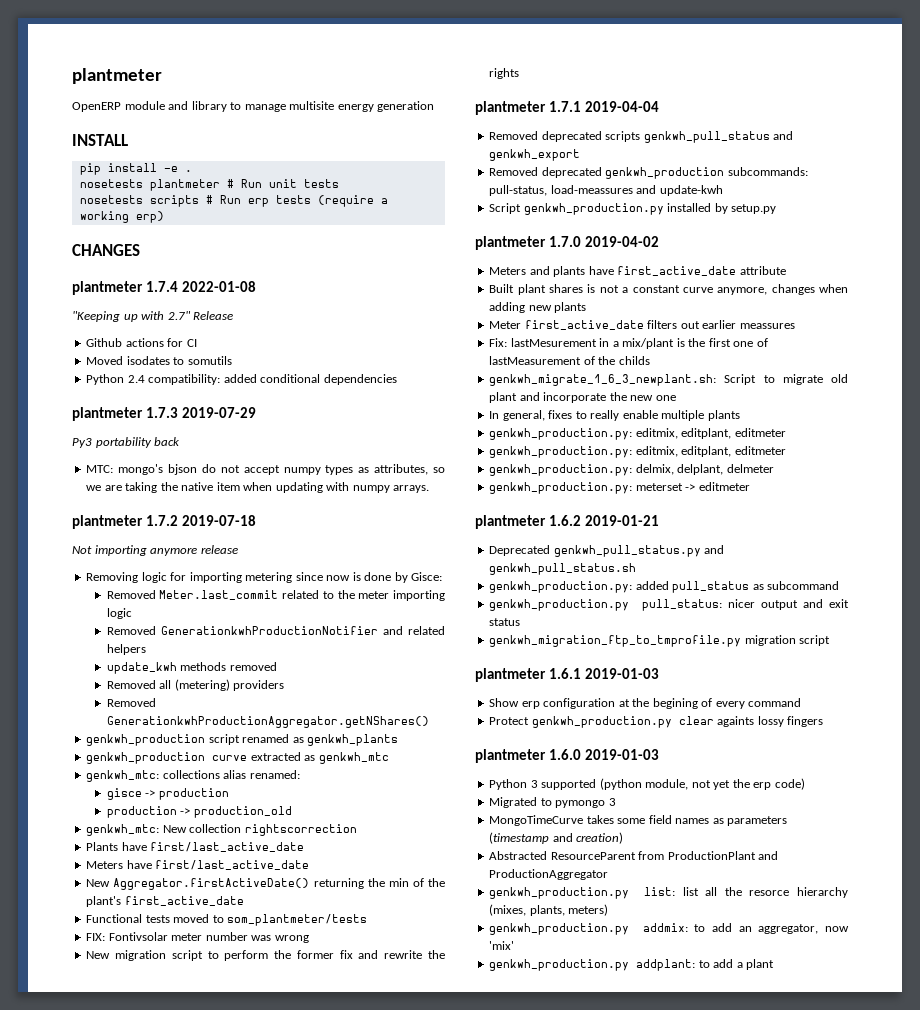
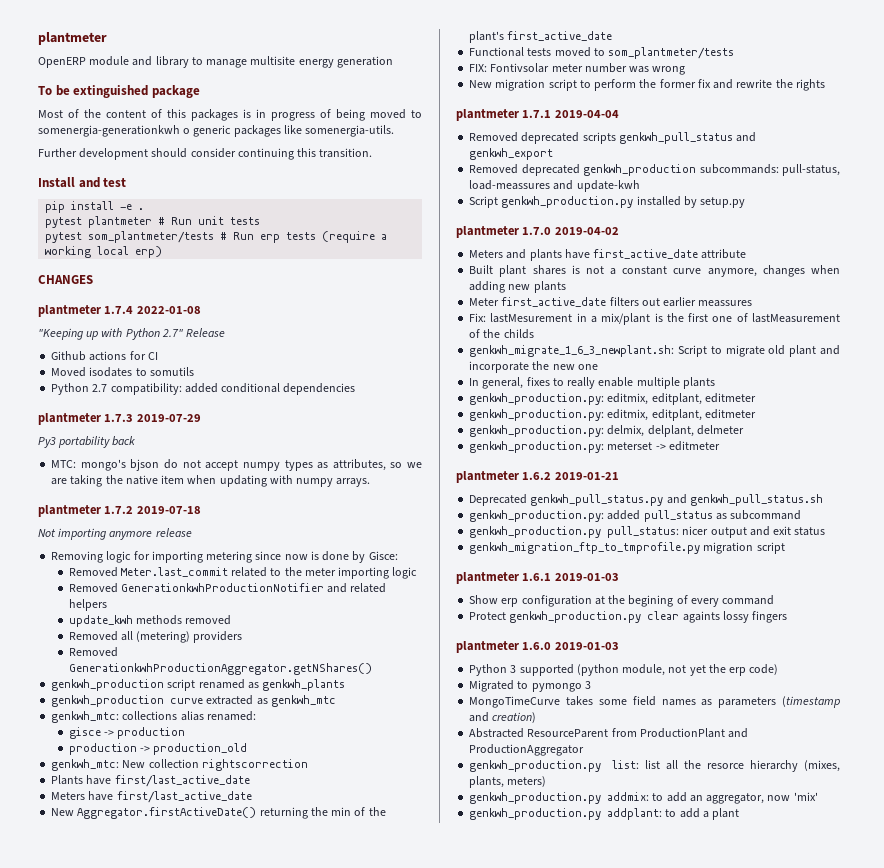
- INSTALL
+ To be extinguished package
+ Most of the content of this packages is in progress of being moved to somenergia-generationkwh o generic packages like somenergia-utils.
+ Further development should consider continuing this transition.
+ Install and test
- nosetests plantmeter # Run unit tests
+ pytest plantmeter # Run unit tests
- nosetests scripts # Run erp tests (require a working erp)
+ pytest som_plantmeter/tests # Run erp tests (require a working local erp)
- "Keeping up with 2.7" Release
+ "Keeping up with Python 2.7" Release
- Python 2.4 compatibility: added conditional dependencies
+ Python 2.7 compatibility: added conditional dependencies

